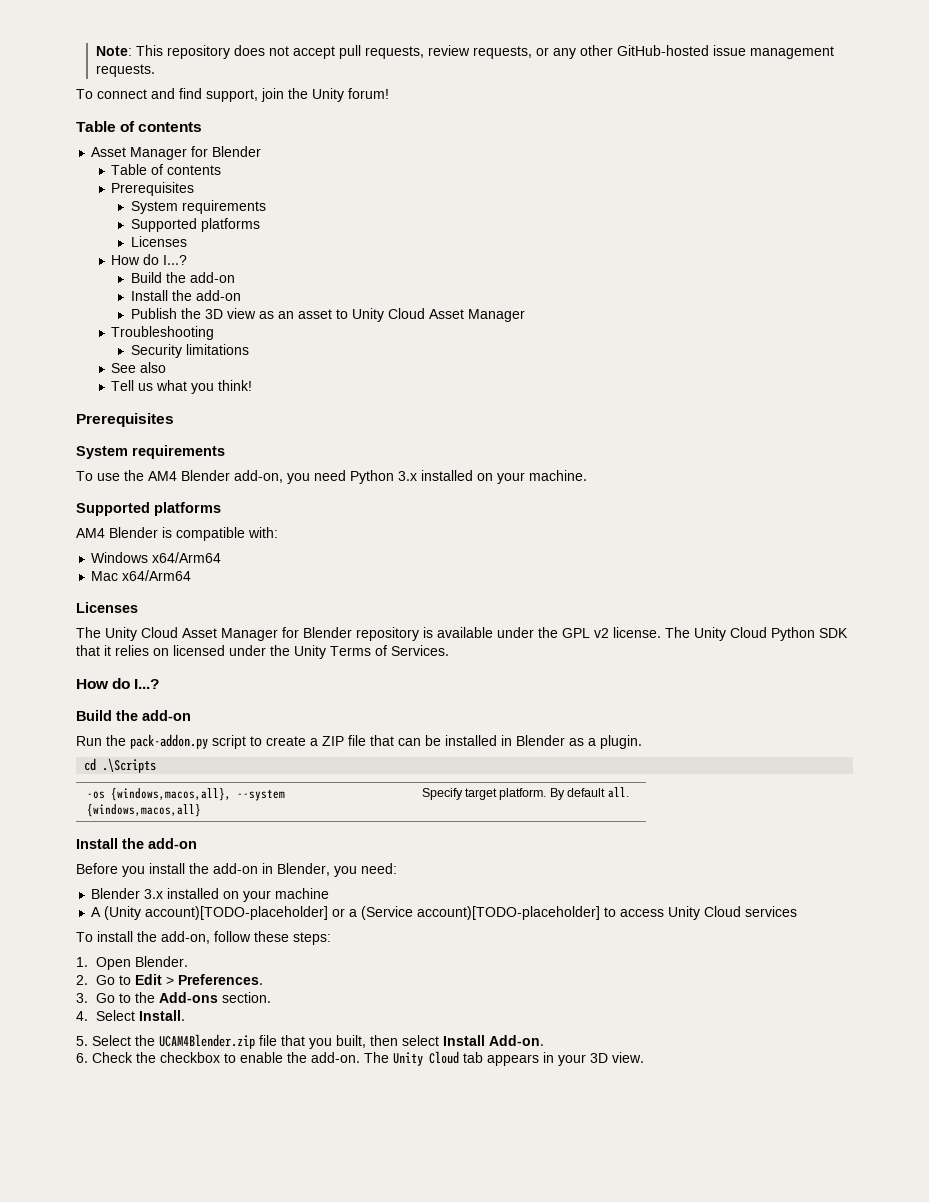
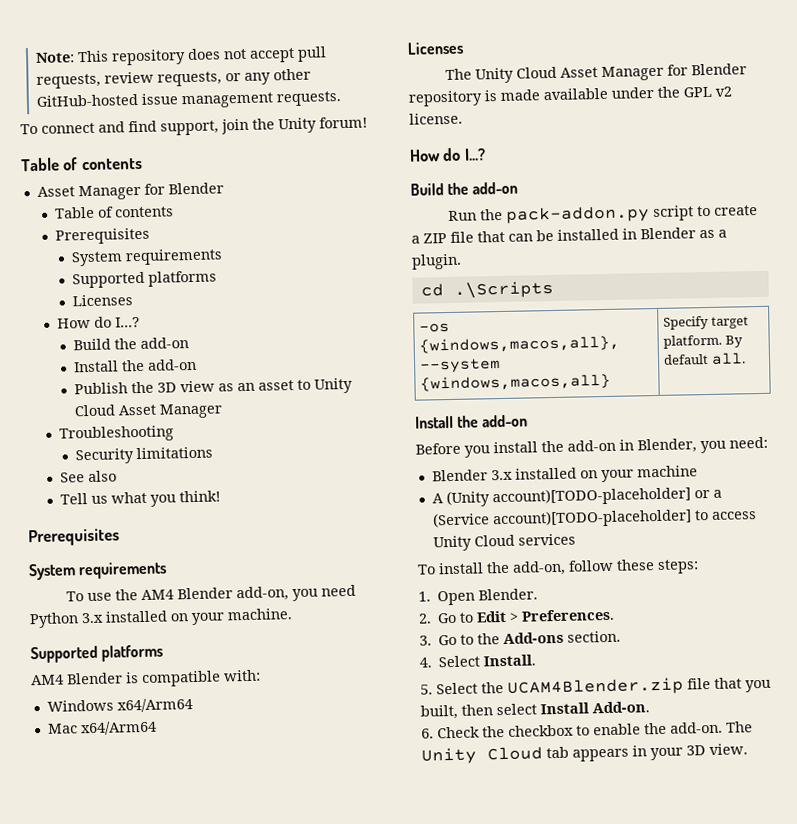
- The Unity Cloud Asset Manager for Blender repository is available under the GPL v2 license. The Unity Cloud Python SDK that it relies on licensed under the Unity Terms of Services.
+ The Unity Cloud Asset Manager for Blender repository is made available under the GPL v2 license.

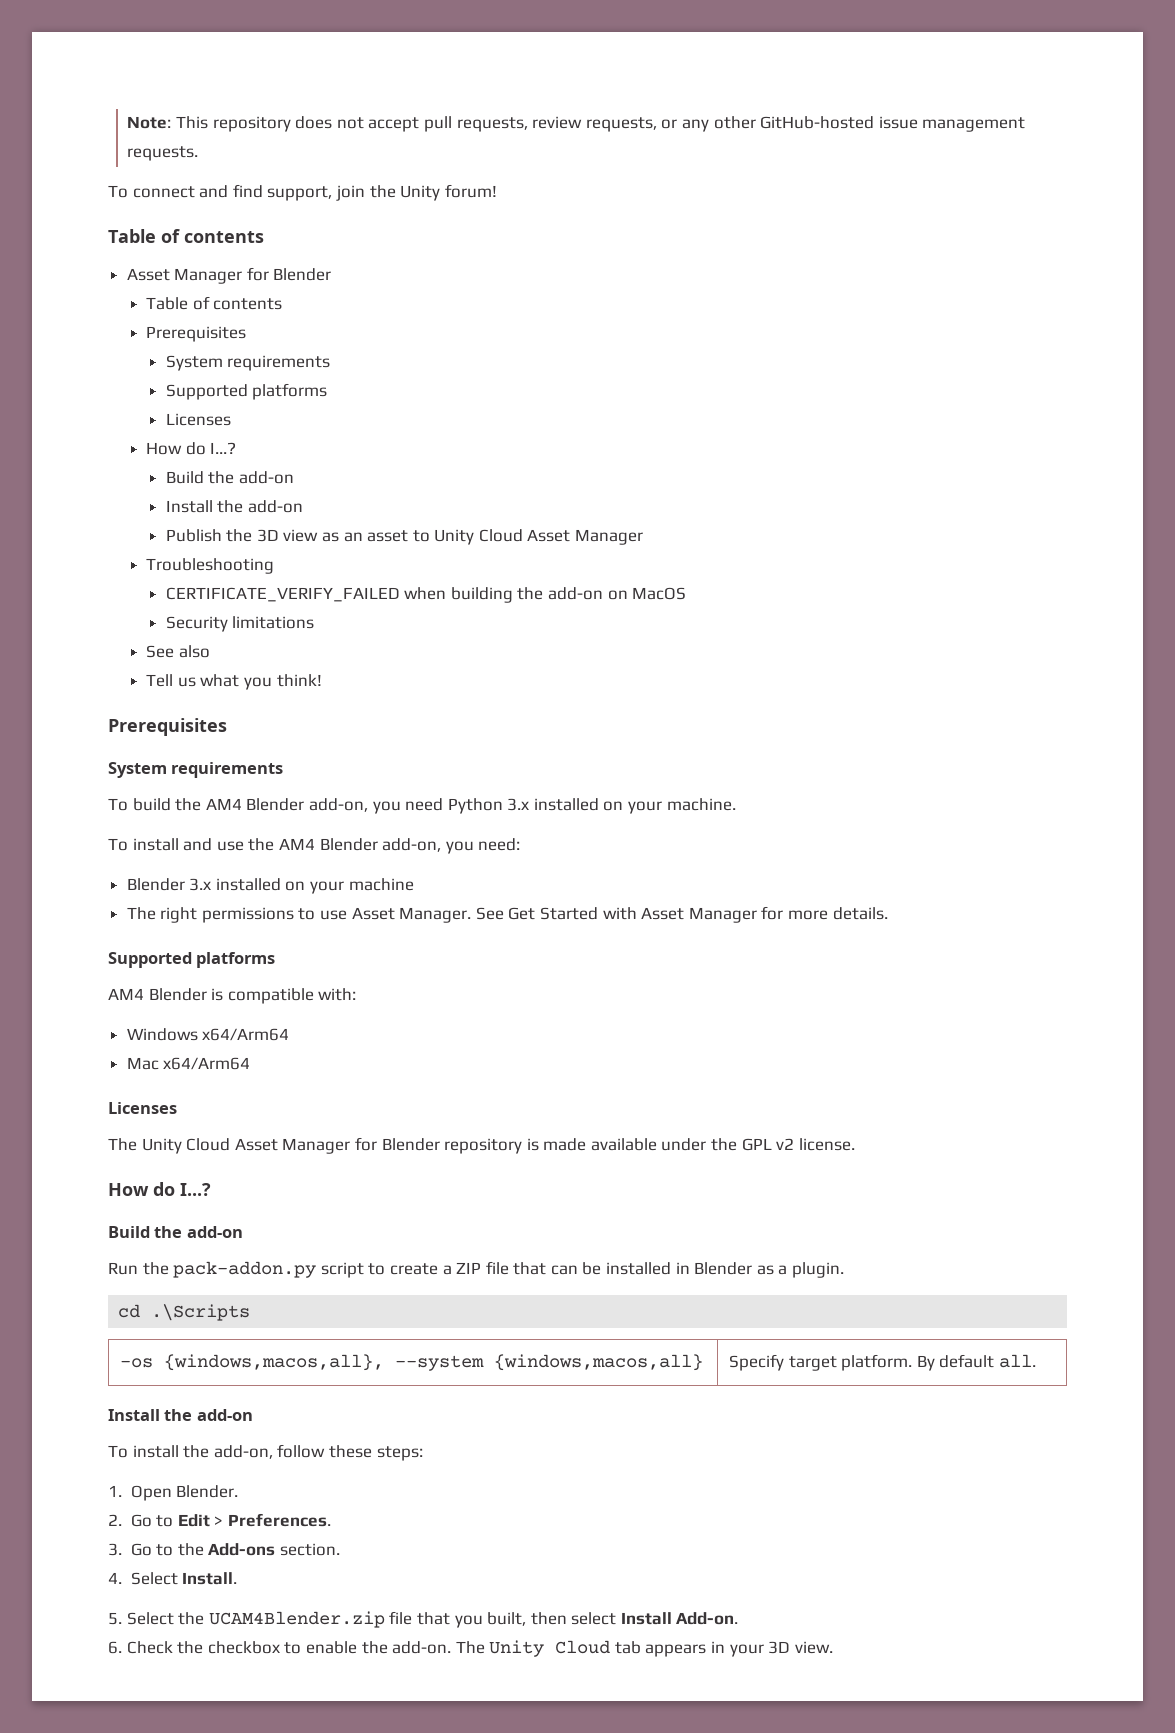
+ CERTIFICATE_VERIFY_FAILED when building the add-on on MacOS
- To use the AM4 Blender add-on, you need Python 3.x installed on your machine.
+ To build the AM4 Blender add-on, you need Python 3.x installed on your machine.
+ To install and use the AM4 Blender add-on, you need:
+ Blender 3.x installed on your machine
+ The right permissions to use Asset Manager. See Get Started with Asset Manager for more details.
- Before you install the add-on in Blender, you need:
- Blender 3.x installed on your machine
- A (Unity account)[TODO-placeholder] or a (Service account)[TODO-placeholder] to access Unity Cloud services

